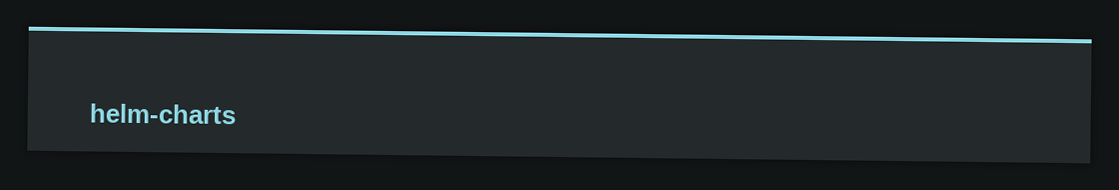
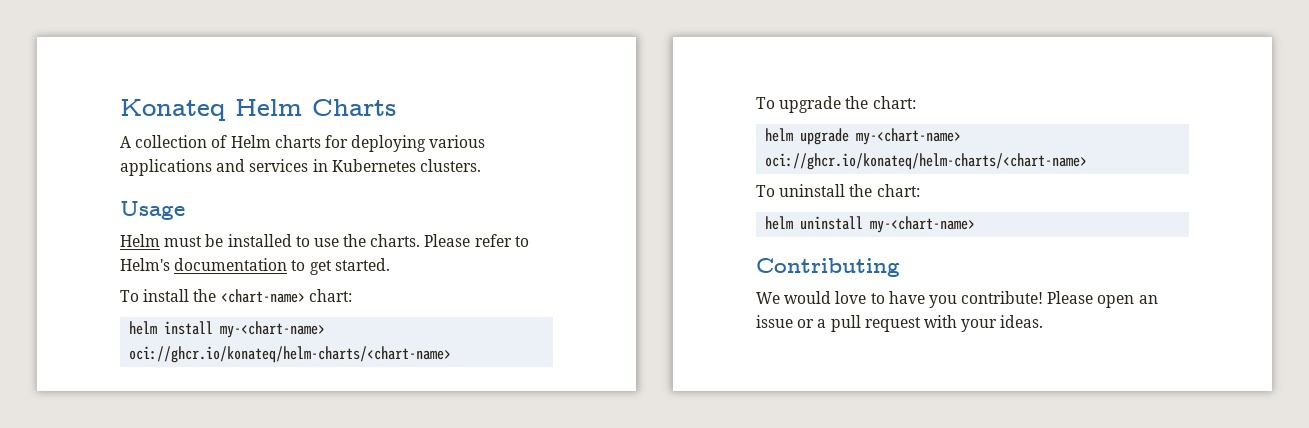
- helm-charts
+ Konateq Helm Charts
+ A collection of Helm charts for deploying various applications and services in Kubernetes clusters.
+ Usage
+ Helm must be installed to use the charts. Please refer to Helm's documentation to get started.
+ To install the <chart-name> chart:
+ helm install my-<chart-name> oci://ghcr.io/konateq/helm-charts/<chart-name>
+ To upgrade the chart:
+ helm upgrade my-<chart-name> oci://ghcr.io/konateq/helm-charts/<chart-name>
+ To uninstall the chart:
+ helm uninstall my-<chart-name>
+ Contributing
+ We would love to have you contribute! Please open an issue or a pull request with your ideas.

